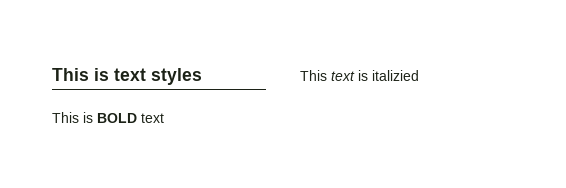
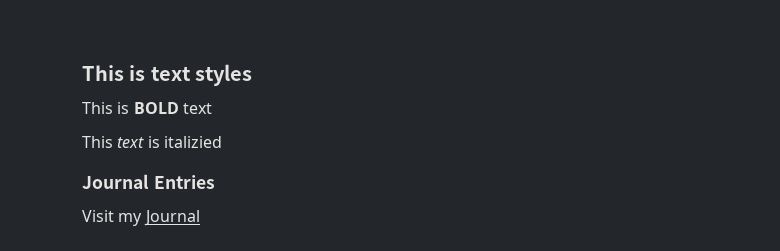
+ Journal Entries
+ Visit my Journal

